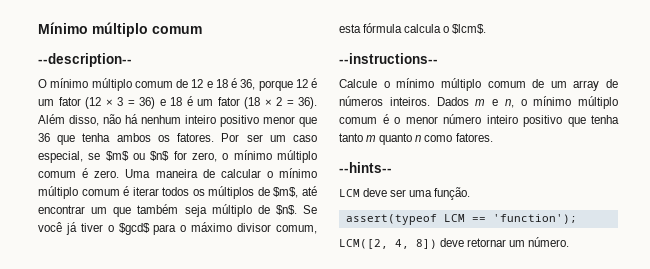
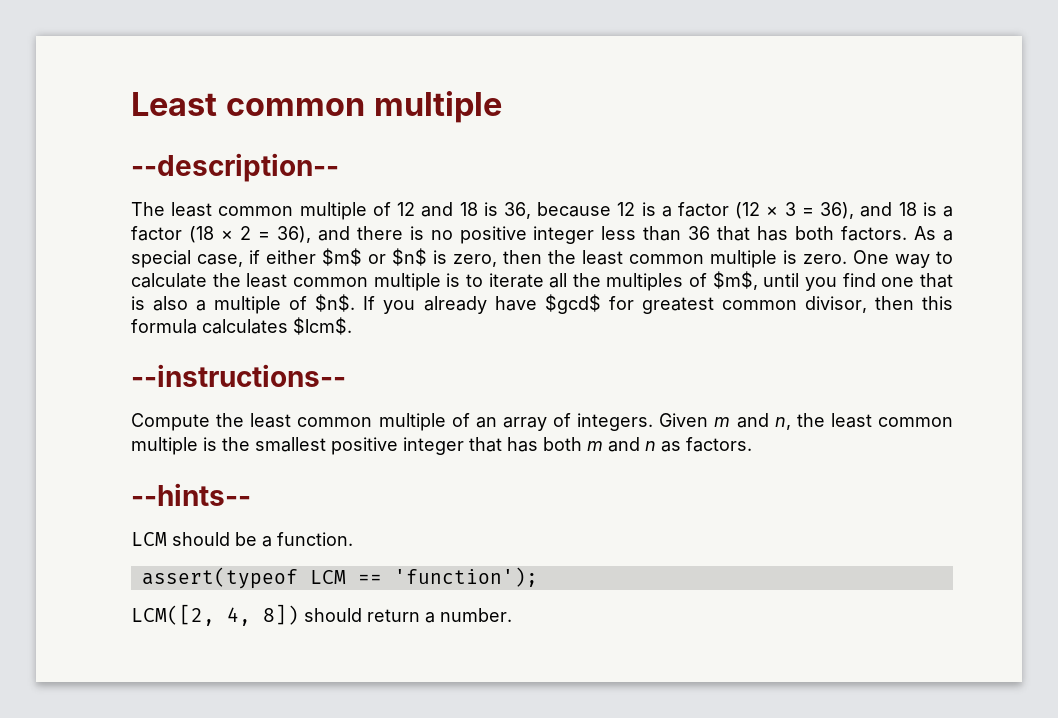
- Mínimo múltiplo comum
+ Least common multiple
  --description--
- O mínimo múltiplo comum de 12 e 18 é 36, porque 12 é um fator (12 × 3 = 36) e 18 é um fator (18 × 2 = 36). Além disso, não há nenhum inteiro positivo menor que 36 que tenha ambos os fatores. Por ser um caso especial, se $m$ ou $n$ for zero, o mínimo múltiplo comum é zero. Uma maneira de calcular o mínimo múltiplo comum é iterar todos os múltiplos de $m$, até encontrar um que também seja múltiplo de $n$. Se você já tiver o $gcd$ para o máximo divisor comum, esta fórmula calcula o $lcm$.
+ The least common multiple of 12 and 18 is 36, because 12 is a factor (12 × 3 = 36), and 18 is a factor (18 × 2 = 36), and there is no positive integer less than 36 that has both factors. As a special case, if either $m$ or $n$ is zero, then the least common multiple is zero. One way to calculate the least common multiple is to iterate all the multiples of $m$, until you find one that is also a multiple of $n$. If you already have $gcd$ for greatest common divisor, then this formula calculates $lcm$.
  --instructions--
- Calcule o mínimo múltiplo comum de um array de números inteiros. Dados m e n, o mínimo múltiplo comum é o menor número inteiro positivo que tenha tanto m quanto n como fatores.
+ Compute the least common multiple of an array of integers. Given m and n, the least common multiple is the smallest positive integer that has both m and n as factors.
  --hints--
- LCM deve ser uma função.
+ LCM should be a function.
- LCM([2, 4, 8]) deve retornar um número.
+ LCM([2, 4, 8]) should return a number.

